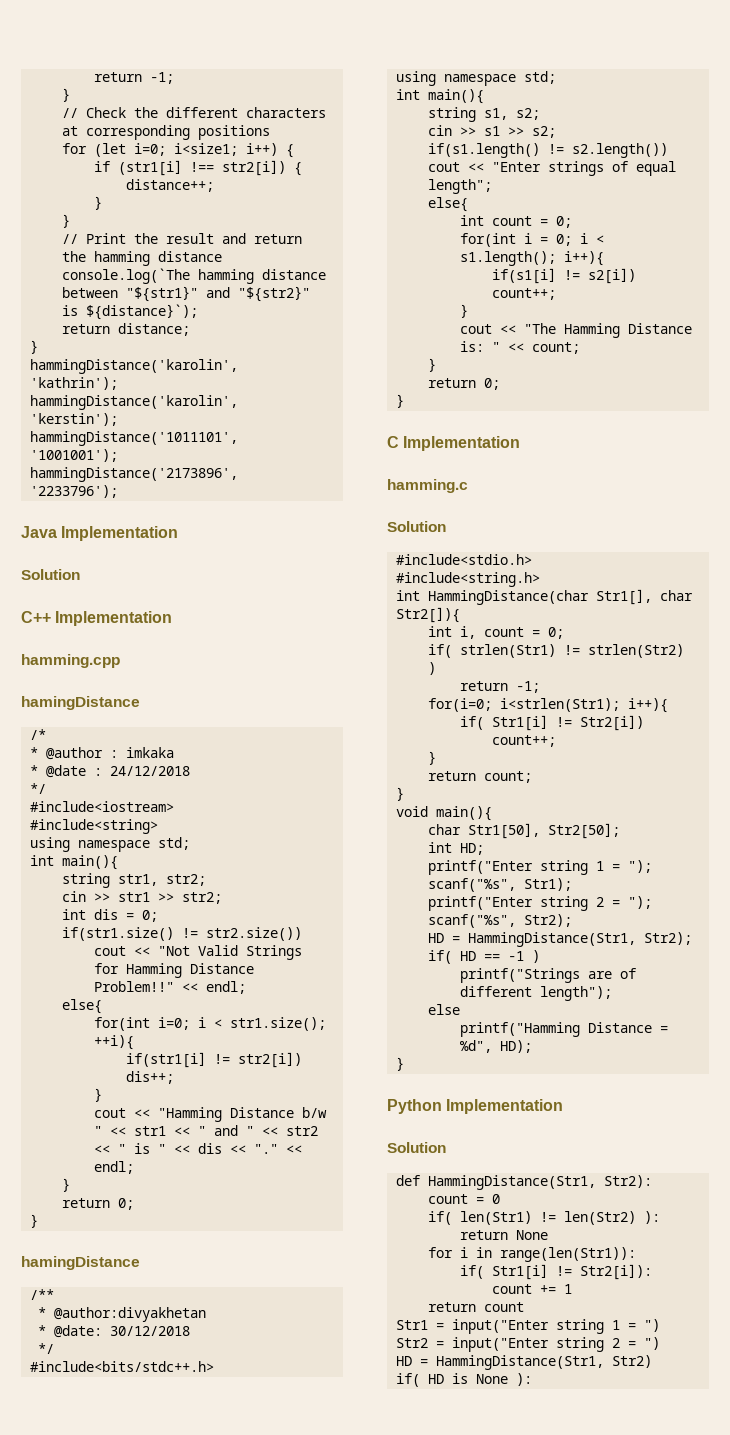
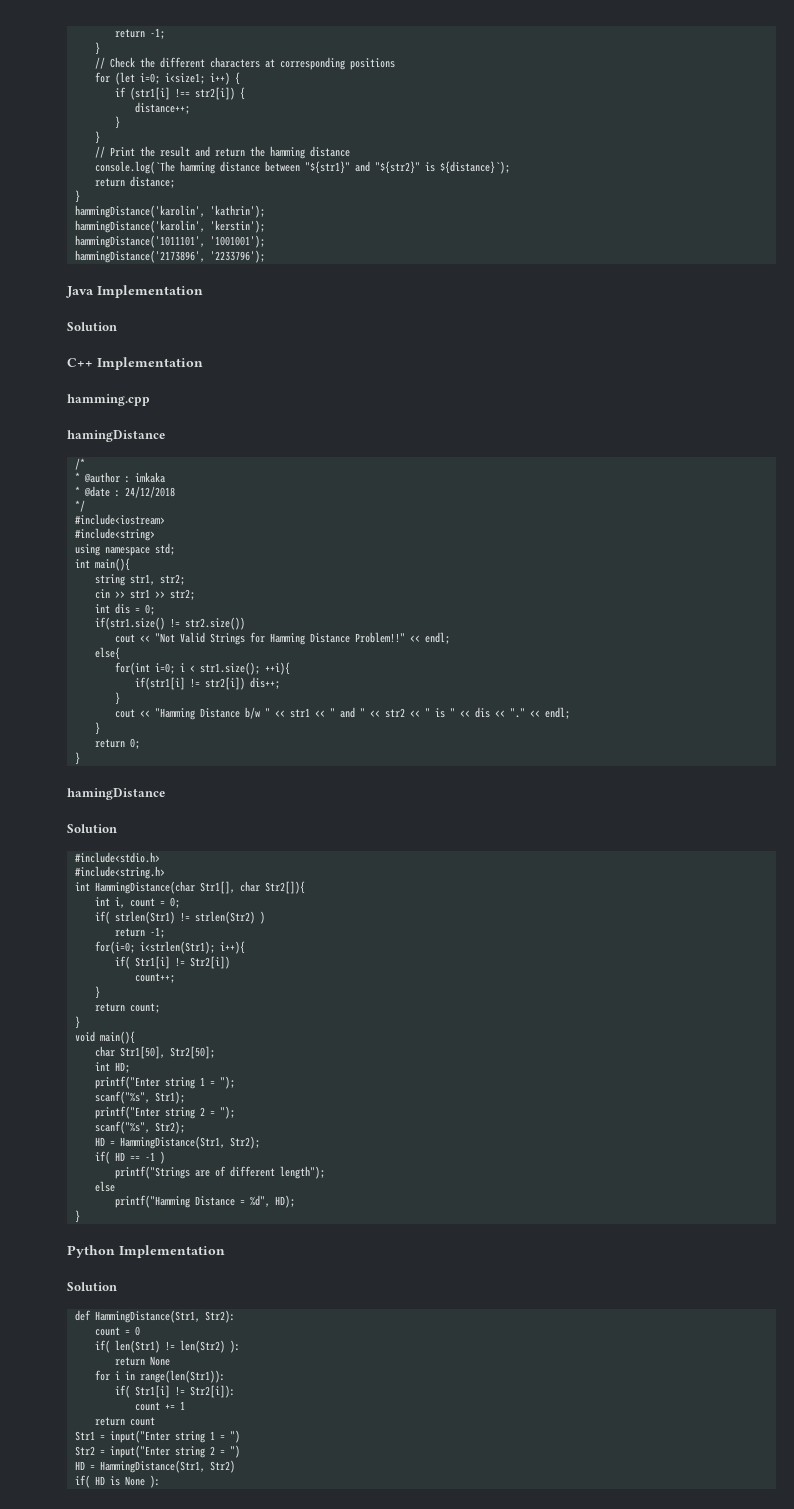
- /**
- * @author:divyakhetan
- * @date: 30/12/2018
- */
- #include<bits/stdc++.h>
- using namespace std;
- int main(){
- string s1, s2;
- cin >> s1 >> s2;
- if(s1.length() != s2.length()) cout << "Enter strings of equal length";
- else{
- int count = 0;
- for(int i = 0; i < s1.length(); i++){
- if(s1[i] != s2[i]) count++;
- }
- cout << "The Hamming Distance is: " << count;
- }
- return 0;
- }
- C Implementation
- hamming.c

